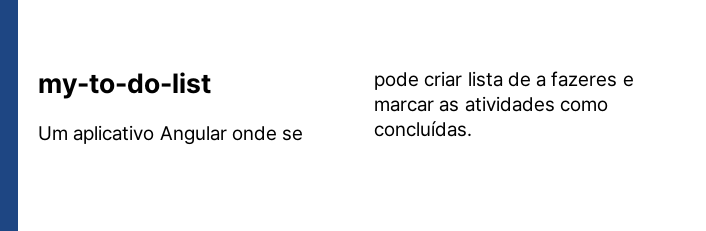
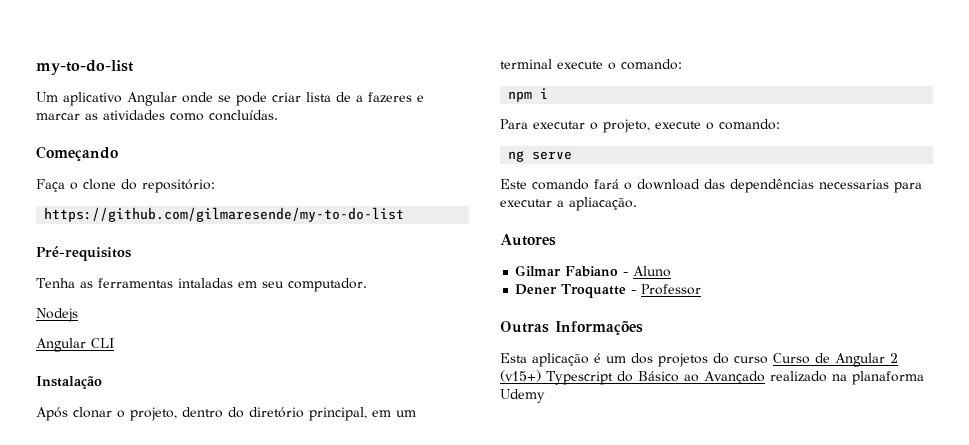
+ Começando
+ Faça o clone do repositório:
+ https://github.com/gilmaresende/my-to-do-list
+ Pré-requisitos
+ Tenha as ferramentas intaladas em seu computador.
+ Nodejs
+ Angular CLI
+ Instalação
+ Após clonar o projeto, dentro do diretório principal, em um terminal execute o comando:
+ npm i
+ Para executar o projeto, execute o comando:
+ ng serve
+ Este comando fará o download das dependências necessarias para executar a apliacação.
+ Autores
+ Gilmar Fabiano - Aluno
+ Dener Troquatte - Professor
+ Outras Informações
+ Esta aplicação é um dos projetos do curso Curso de Angular 2 (v15+) Typescript do Básico ao Avançado realizado na planaforma Udemy

